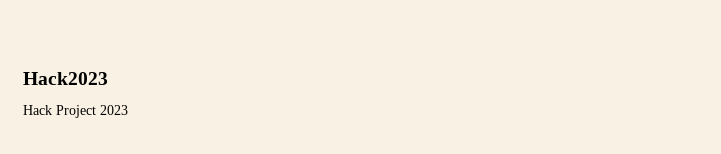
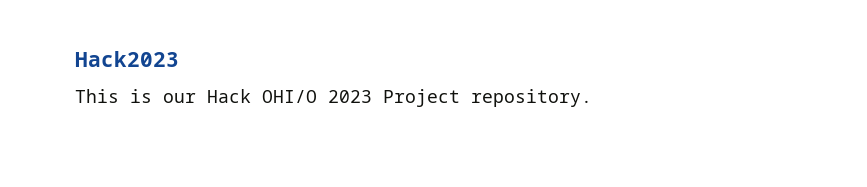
- Hack Project 2023
+ This is our Hack OHI/O 2023 Project repository.

